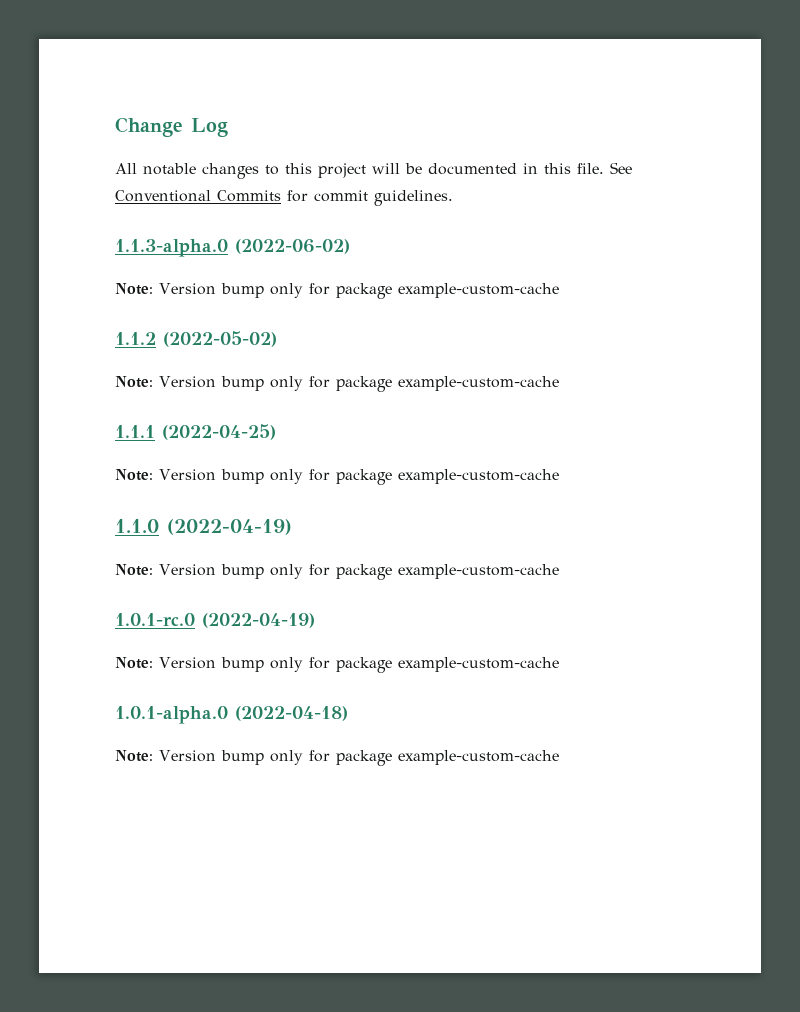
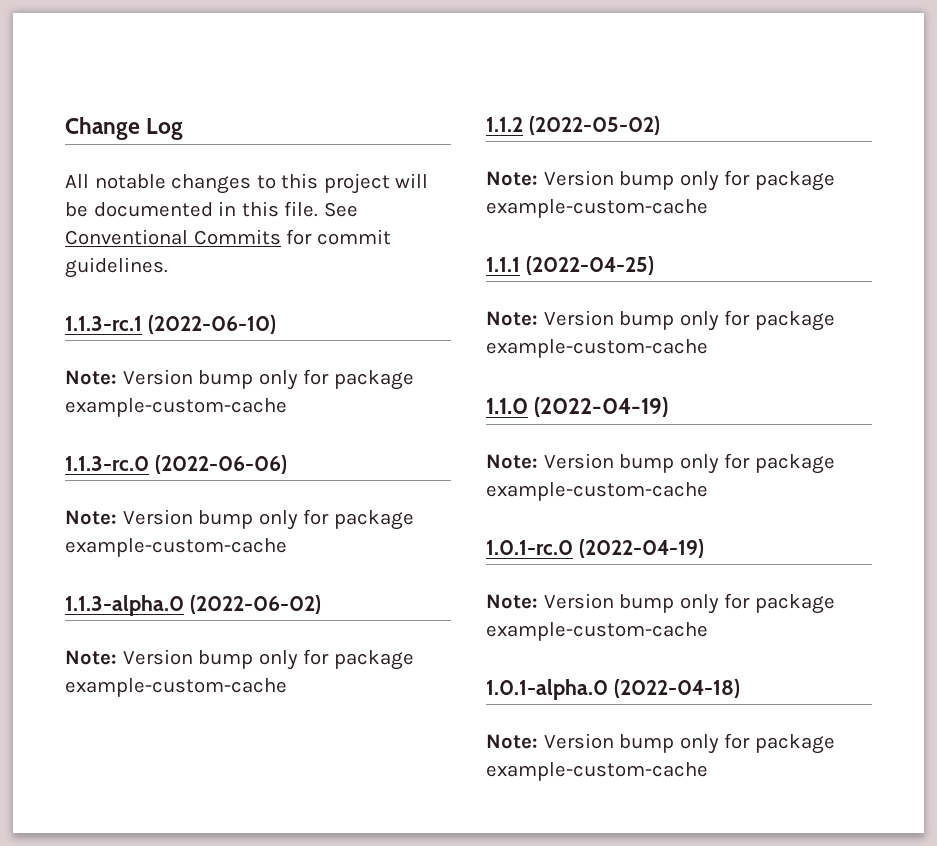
+ 1.1.3-rc.1 (2022-06-10)
+ Note: Version bump only for package example-custom-cache
+ 1.1.3-rc.0 (2022-06-06)
+ Note: Version bump only for package example-custom-cache

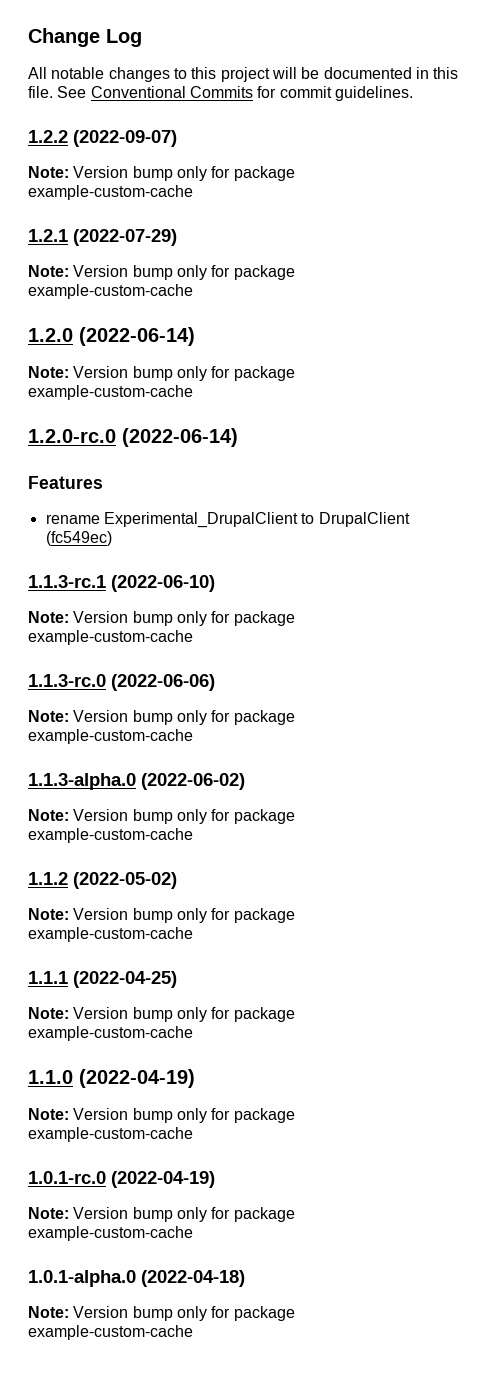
+ 1.2.2 (2022-09-07)
+ Note: Version bump only for package example-custom-cache
+ 1.2.1 (2022-07-29)
+ Note: Version bump only for package example-custom-cache
+ 1.2.0 (2022-06-14)
+ Note: Version bump only for package example-custom-cache
+ 1.2.0-rc.0 (2022-06-14)
+ Features
+ rename Experimental_DrupalClient to DrupalClient (fc549ec)

